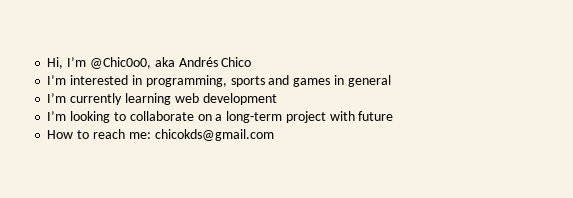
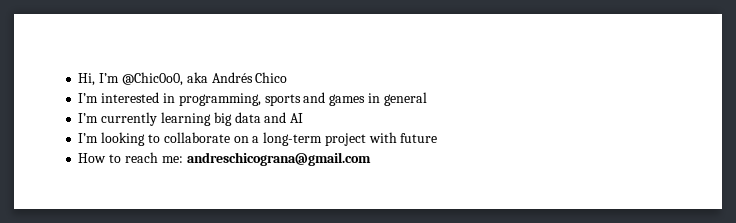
- I’m currently learning web development
+ I’m currently learning big data and AI
- How to reach me: chicokds@gmail.com
+ How to reach me: andreschicograna@gmail.com

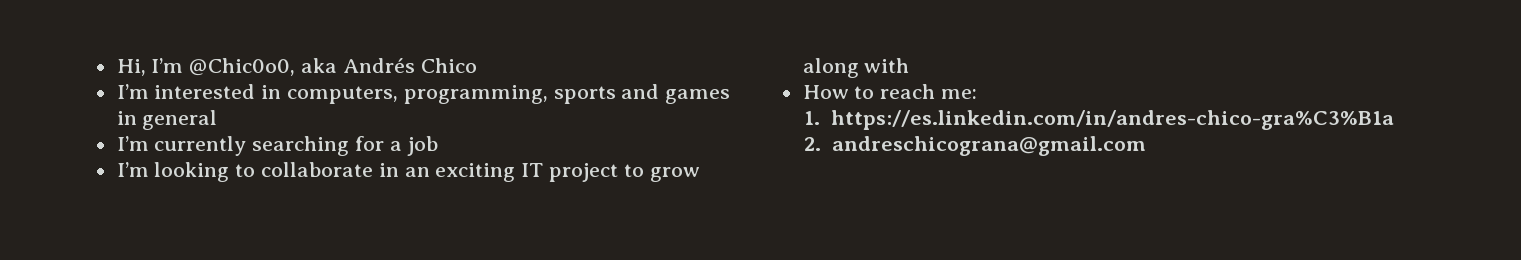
- I’m interested in programming, sports and games in general
+ I’m interested in computers, programming, sports and games in general
- I’m currently learning big data and AI
+ I’m currently searching for a job
- I’m looking to collaborate on a long-term project with future
+ I’m looking to collaborate in an exciting IT project to grow along with
- How to reach me: andreschicograna@gmail.com
+ How to reach me:
+ 1. https://es.linkedin.com/in/andres-chico-gra%C3%B1a
+ 2. andreschicograna@gmail.com

